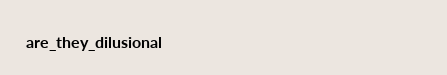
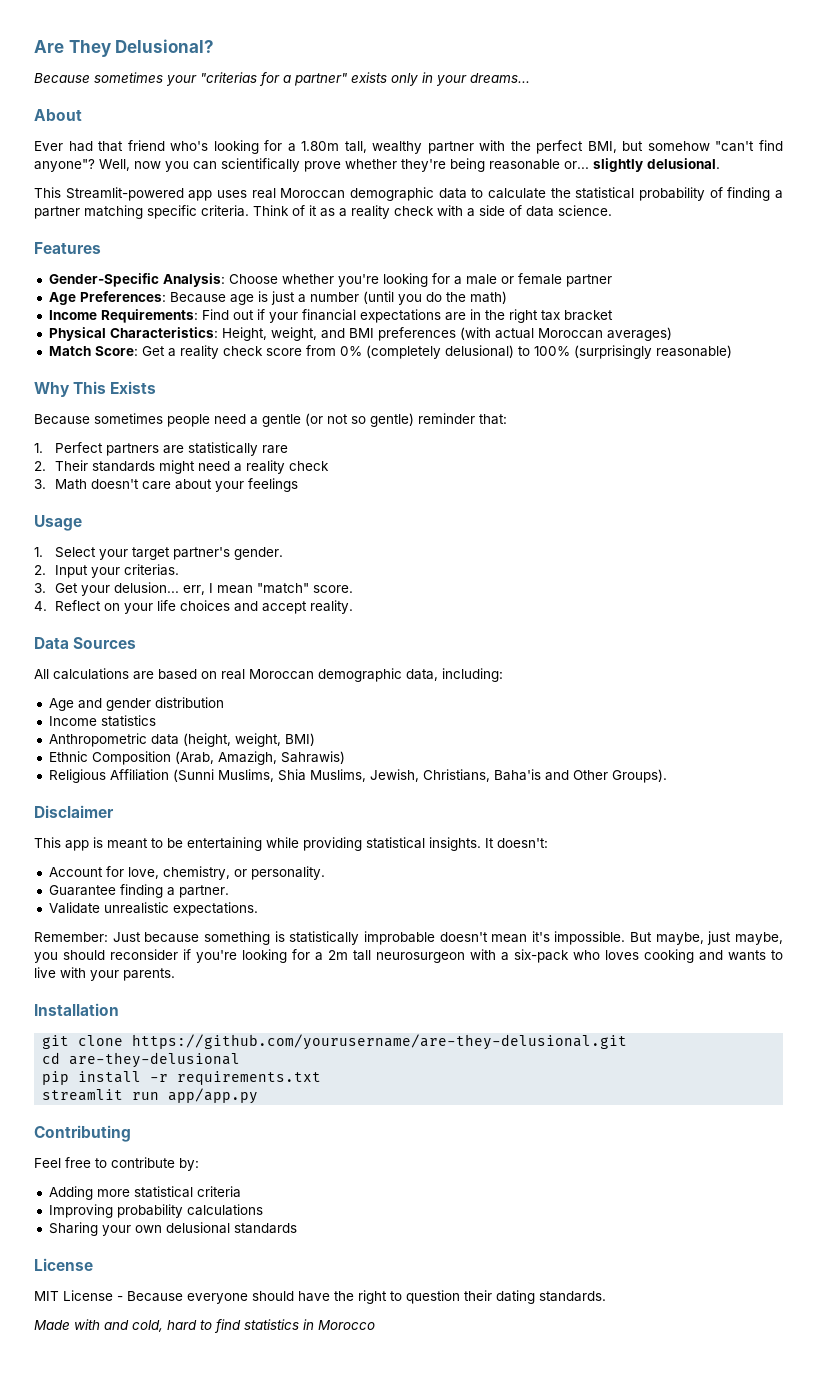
- are_they_dilusional
+ Are They Delusional?
+ Because sometimes your "criterias for a partner" exists only in your dreams...
+ About
+ Ever had that friend who's looking for a 1.80m tall, wealthy partner with the perfect BMI, but somehow "can't find anyone"? Well, now you can scientifically prove whether they're being reasonable or... slightly delusional.
+ This Streamlit-powered app uses real Moroccan demographic data to calculate the statistical probability of finding a partner matching specific criteria. Think of it as a reality check with a side of data science.
+ Features
+ Gender-Specific Analysis: Choose whether you're looking for a male or female partner
+ Age Preferences: Because age is just a number (until you do the math)
+ Income Requirements: Find out if your financial expectations are in the right tax bracket
+ Physical Characteristics: Height, weight, and BMI preferences (with actual Moroccan averages)
+ Match Score: Get a reality check score from 0% (completely delusional) to 100% (surprisingly reasonable)
+ Why This Exists
+ Because sometimes people need a gentle (or not so gentle) reminder that:
+ 1. Perfect partners are statistically rare
+ 2. Their standards might need a reality check
+ 3. Math doesn't care about your feelings
+ Usage
+ 1. Select your target partner's gender.
+ 2. Input your criterias.
+ 3. Get your delusion... err, I mean "match" score.
+ 4. Reflect on your life choices and accept reality.
+ Data Sources
+ All calculations are based on real Moroccan demographic data, including:
+ Age and gender distribution
+ Income statistics
+ Anthropometric data (height, weight, BMI)
+ Ethnic Composition (Arab, Amazigh, Sahrawis)
+ Religious Affiliation (Sunni Muslims, Shia Muslims, Jewish, Christians, Baha'is and Other Groups).
+ Disclaimer
+ This app is meant to be entertaining while providing statistical insights. It doesn't:
+ Account for love, chemistry, or personality.
+ Guarantee finding a partner.
+ Validate unrealistic expectations.
+ Remember: Just because something is statistically improbable doesn't mean it's impossible. But maybe, just maybe, you should reconsider if you're looking for a 2m tall neurosurgeon with a six-pack who loves cooking and wants to live with your parents.
+ Installation
+ git clone https://github.com/yourusername/are-they-delusional.git
+ cd are-they-delusional
+ pip install -r requirements.txt
+ streamlit run app/app.py
+ Contributing
+ Feel free to contribute by:
+ Adding more statistical criteria
+ Improving probability calculations
+ Sharing your own delusional standards
+ License
+ MIT License - Because everyone should have the right to question their dating standards.
+ Made with and cold, hard to find statistics in Morocco

